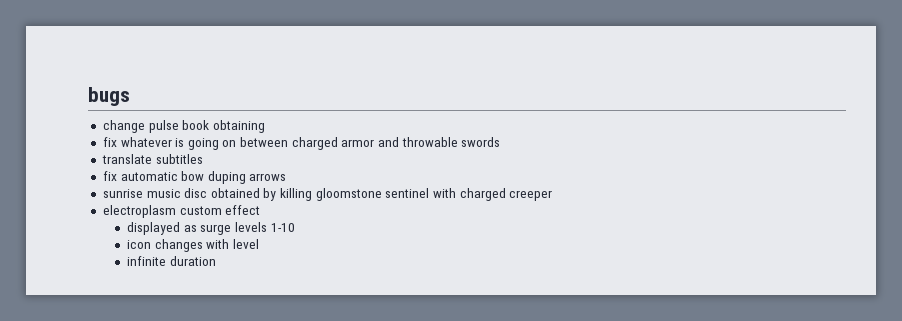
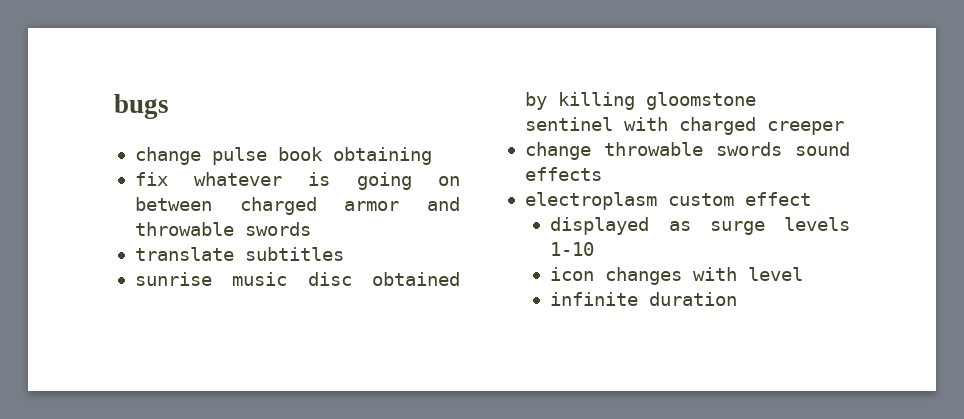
- fix automatic bow duping arrows
+ change throwable swords sound effects

